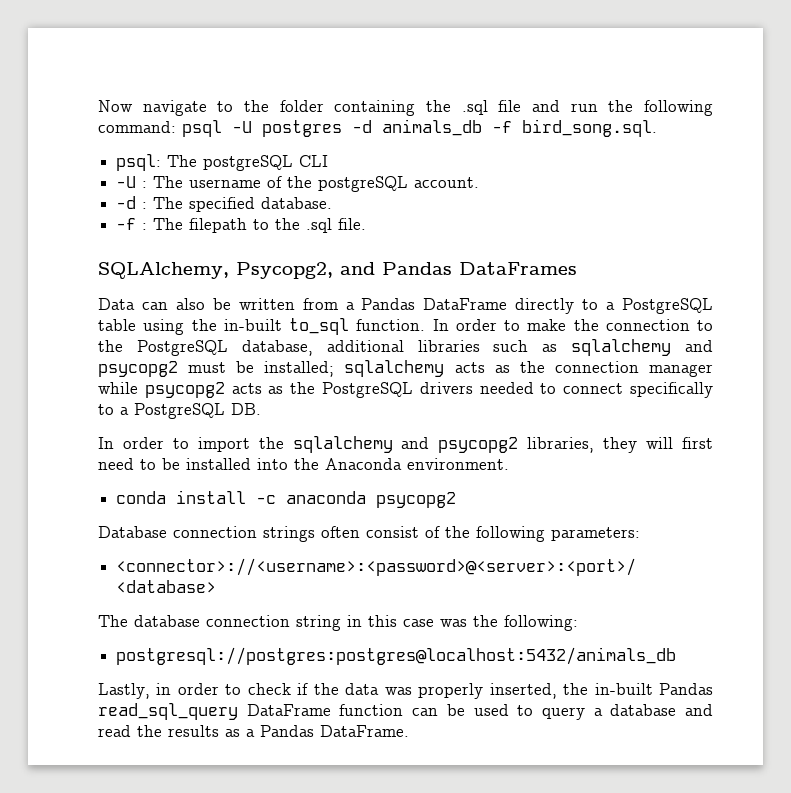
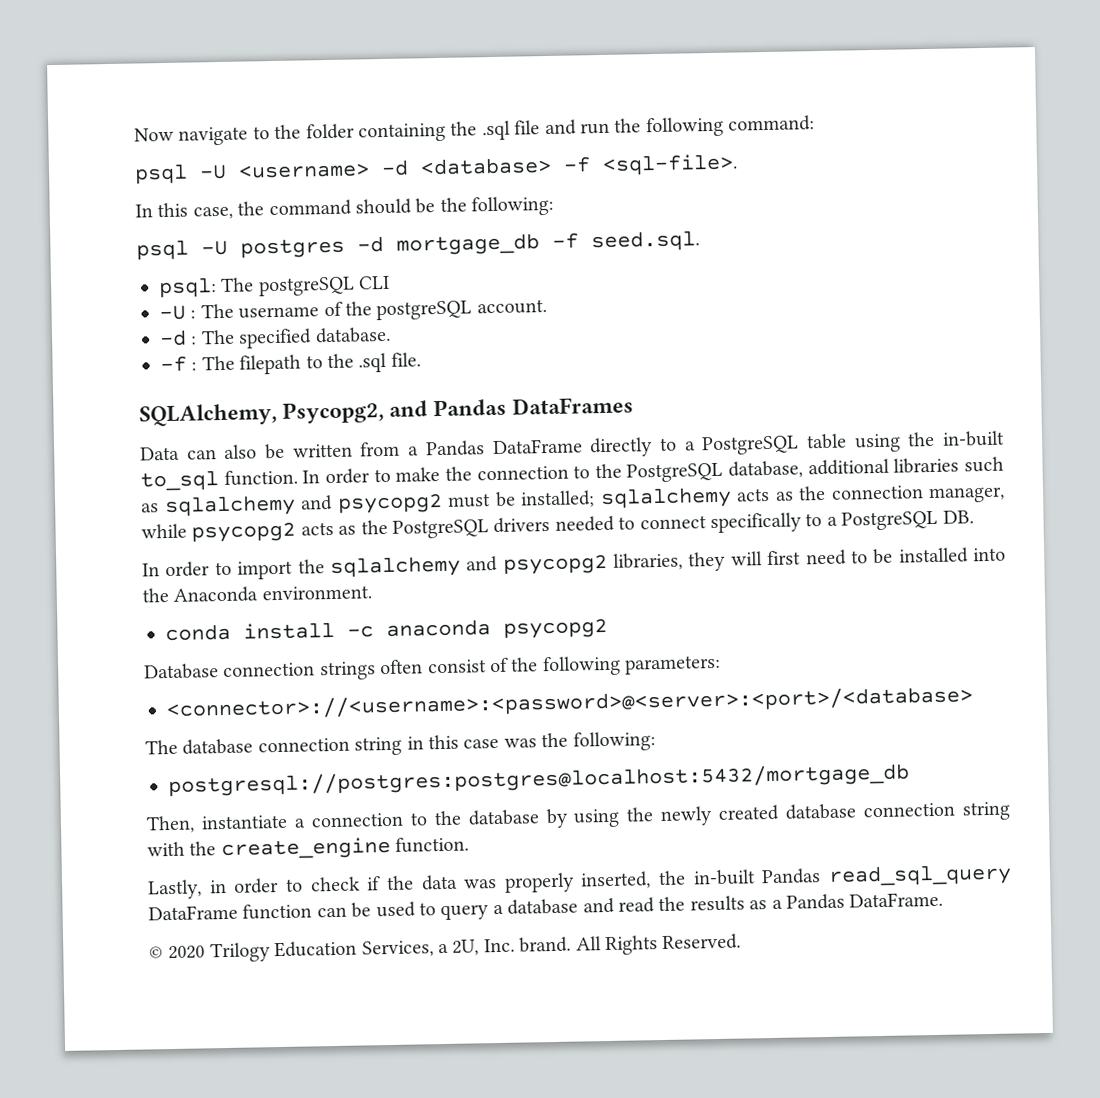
- Now navigate to the folder containing the .sql file and run the following command: psql -U postgres -d animals_db -f bird_song.sql.
+ Now navigate to the folder containing the .sql file and run the following command:
+ psql -U <username> -d <database> -f <sql-file>.
+ In this case, the command should be the following:
+ psql -U postgres -d mortgage_db -f seed.sql.
- In order to make the connection to the PostgreSQL database, additional libraries such as sqlalchemy and psycopg2 must be installed; sqlalchemy acts as the connection manager while psycopg2 acts as the PostgreSQL drivers needed to connect specifically to a PostgreSQL DB.
+ In order to make the connection to the PostgreSQL database, additional libraries such as sqlalchemy and psycopg2 must be installed; sqlalchemy acts as the connection manager, while psycopg2 acts as the PostgreSQL drivers needed to connect specifically to a PostgreSQL DB.
- postgresql://postgres:postgres@localhost:5432/animals_db
+ postgresql://postgres:postgres@localhost:5432/mortgage_db
+ Then, instantiate a connection to the database by using the newly created database connection string with the create_engine function.
+ © 2020 Trilogy Education Services, a 2U, Inc. brand. All Rights Reserved.

